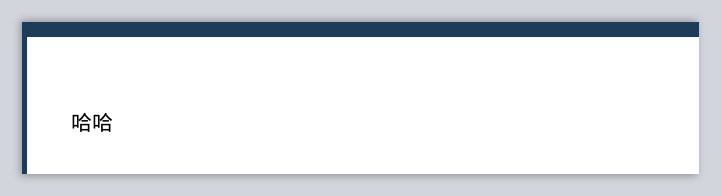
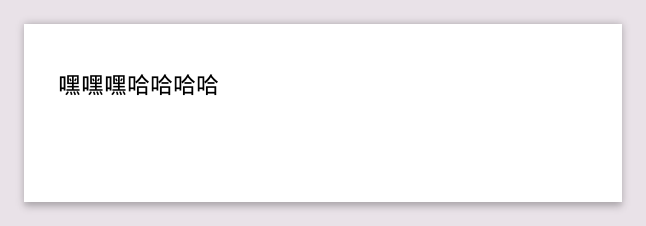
- 哈哈
+ 嘿嘿嘿哈哈哈哈

